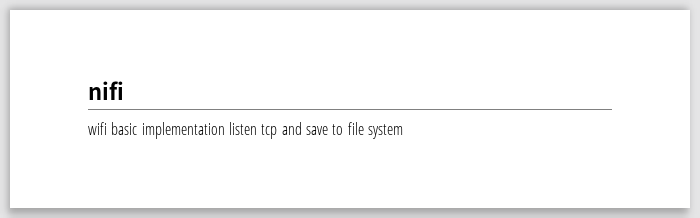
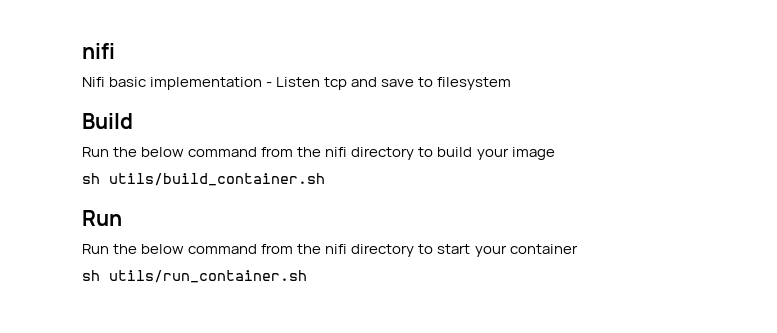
- wifi basic implementation listen tcp and save to file system
+ Nifi basic implementation - Listen tcp and save to filesystem
+ Build
+ Run the below command from the nifi directory to build your image
+ sh utils/build_container.sh
+ Run
+ Run the below command from the nifi directory to start your container
+ sh utils/run_container.sh

